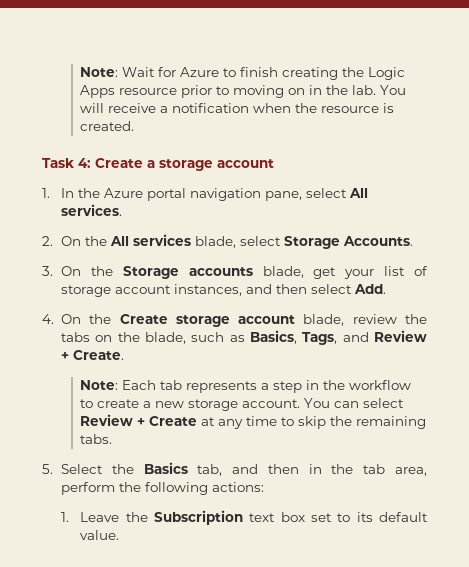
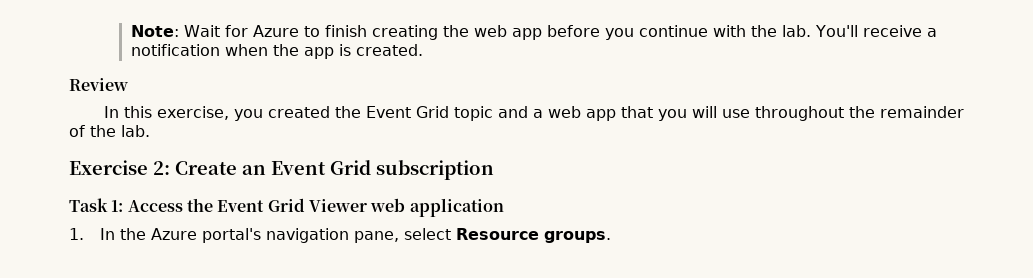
- Note: Wait for Azure to finish creating the Logic Apps resource prior to moving on in the lab. You will receive a notification when the resource is created.
+ Note: Wait for Azure to finish creating the web app before you continue with the lab. You'll receive a notification when the app is created.
- Task 4: Create a storage account
+ Review
+ In this exercise, you created the Event Grid topic and a web app that you will use throughout the remainder of the lab.
+ Exercise 2: Create an Event Grid subscription
+ Task 1: Access the Event Grid Viewer web application
- 1. In the Azure portal navigation pane, select All services.
- 2. On the All services blade, select Storage Accounts.
- 3. On the Storage accounts blade, get your list of storage account instances, and then select Add.
- 4. On the Create storage account blade, review the tabs on the blade, such as Basics, Tags, and Review + Create.
- Note: Each tab represents a step in the workflow to create a new storage account. You can select Review + Create at any time to skip the remaining tabs.
- 5. Select the Basics tab, and then in the tab area, perform the following actions:
- 1. Leave the Subscription text box set to its default value.
+ 1. In the Azure portal's navigation pane, select Resource groups.

